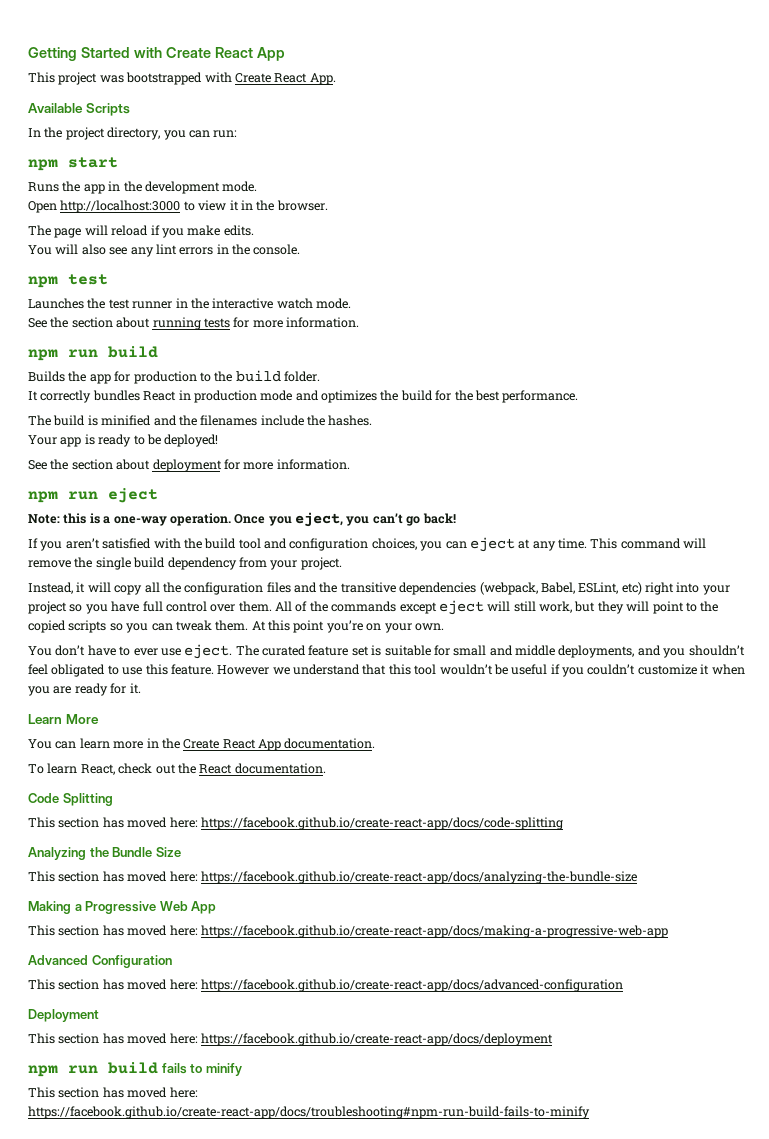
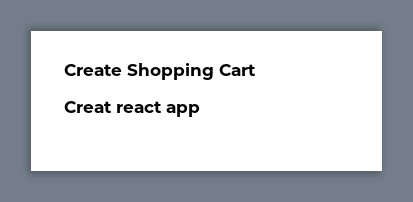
- Getting Started with Create React App
- This project was bootstrapped with Create React App.
- Available Scripts
- In the project directory, you can run:
- npm start
- Runs the app in the development mode.
- Open http://localhost:3000 to view it in the browser.
- The page will reload if you make edits.
- You will also see any lint errors in the console.
- npm test
- Launches the test runner in the interactive watch mode.
- See the section about running tests for more information.
- npm run build
- Builds the app for production to the build folder.
- It correctly bundles React in production mode and optimizes the build for the best performance.
- The build is minified and the filenames include the hashes.
- Your app is ready to be deployed!
- See the section about deployment for more information.
- npm run eject
- Note: this is a one-way operation. Once you eject, you can’t go back!
- If you aren’t satisfied with the build tool and configuration choices, you can eject at any time. This command will remove the single build dependency from your project.
- Instead, it will copy all the configuration files and the transitive dependencies (webpack, Babel, ESLint, etc) right into your project so you have full control over them. All of the commands except eject will still work, but they will point to the copied scripts so you can tweak them. At this point you’re on your own.
- You don’t have to ever use eject. The curated feature set is suitable for small and middle deployments, and you shouldn’t feel obligated to use this feature. However we understand that this tool wouldn’t be useful if you couldn’t customize it when you are ready for it.
- Learn More
- You can learn more in the Create React App documentation.
- To learn React, check out the React documentation.
- Code Splitting
- This section has moved here: https://facebook.github.io/create-react-app/docs/code-splitting
- Analyzing the Bundle Size
- This section has moved here: https://facebook.github.io/create-react-app/docs/analyzing-the-bundle-size
- Making a Progressive Web App
- This section has moved here: https://facebook.github.io/create-react-app/docs/making-a-progressive-web-app
- Advanced Configuration
- This section has moved here: https://facebook.github.io/create-react-app/docs/advanced-configuration
- Deployment
- This section has moved here: https://facebook.github.io/create-react-app/docs/deployment
- npm run build fails to minify
- This section has moved here: https://facebook.github.io/create-react-app/docs/troubleshooting#npm-run-build-fails-to-minify
+ Create Shopping Cart
+ Creat react app

